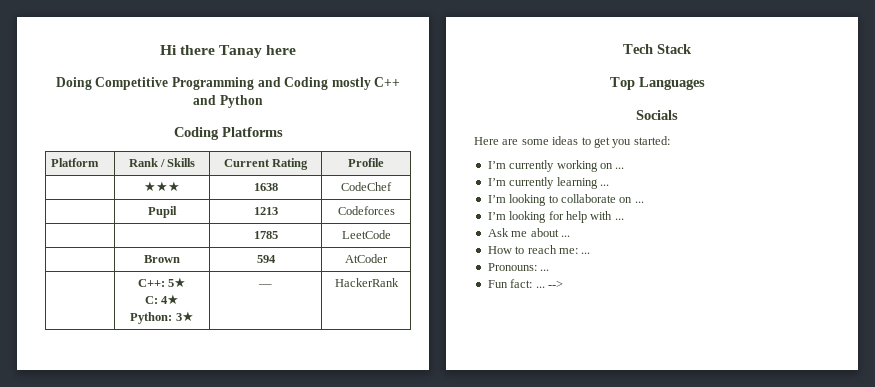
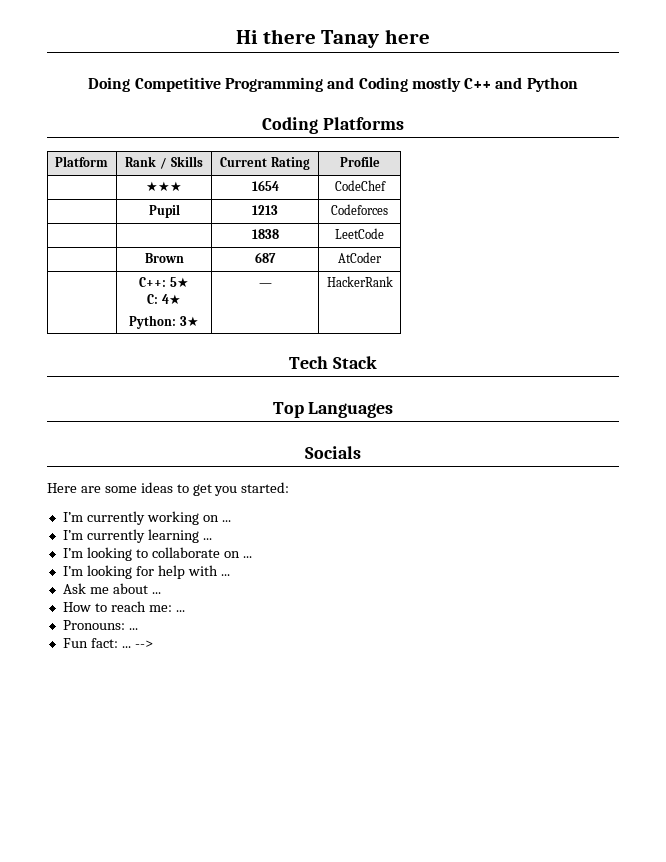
- | ★★★ | 1638 | CodeChef
+ | ★★★ | 1654 | CodeChef
- | | 1785 | LeetCode
+ | | 1838 | LeetCode
- | Brown | 594 | AtCoder
+ | Brown | 687 | AtCoder

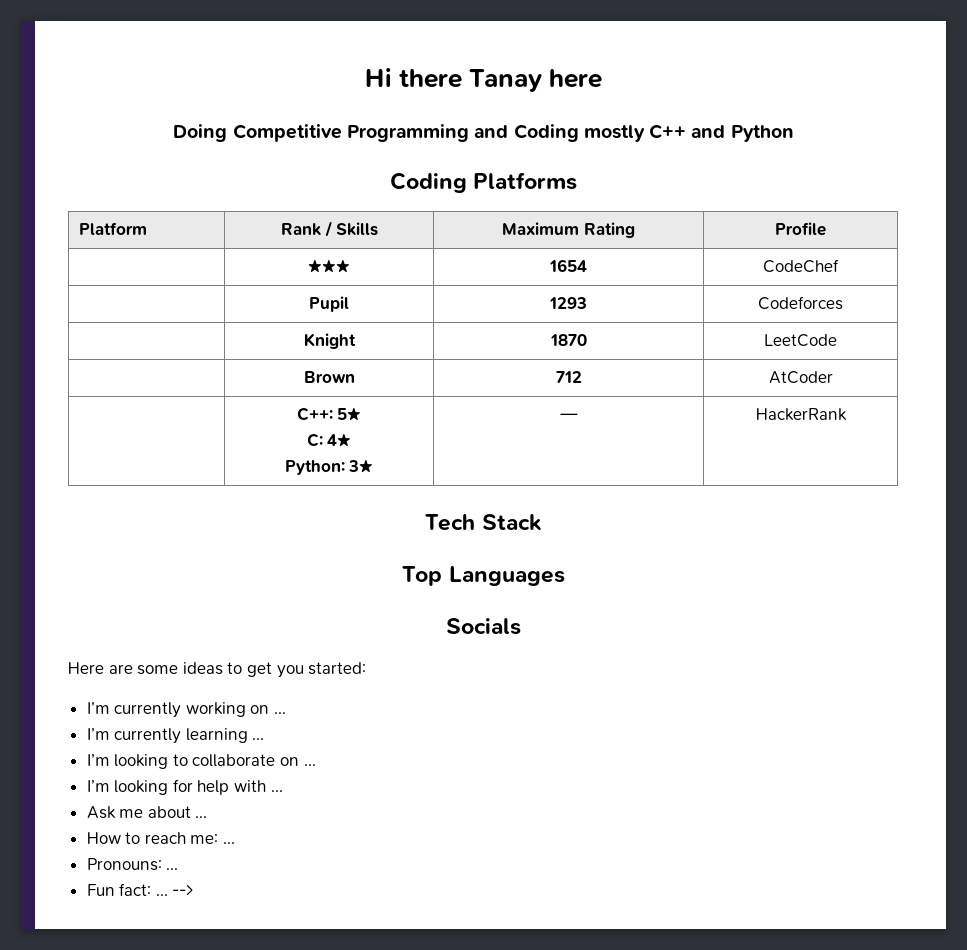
- Platform | Rank / Skills | Current Rating | Profile
+ Platform | Rank / Skills | Maximum Rating | Profile
- | Pupil | 1213 | Codeforces
+ | Pupil | 1293 | Codeforces
- | | 1838 | LeetCode
+ | Knight | 1870 | LeetCode
- | Brown | 687 | AtCoder
+ | Brown | 712 | AtCoder

